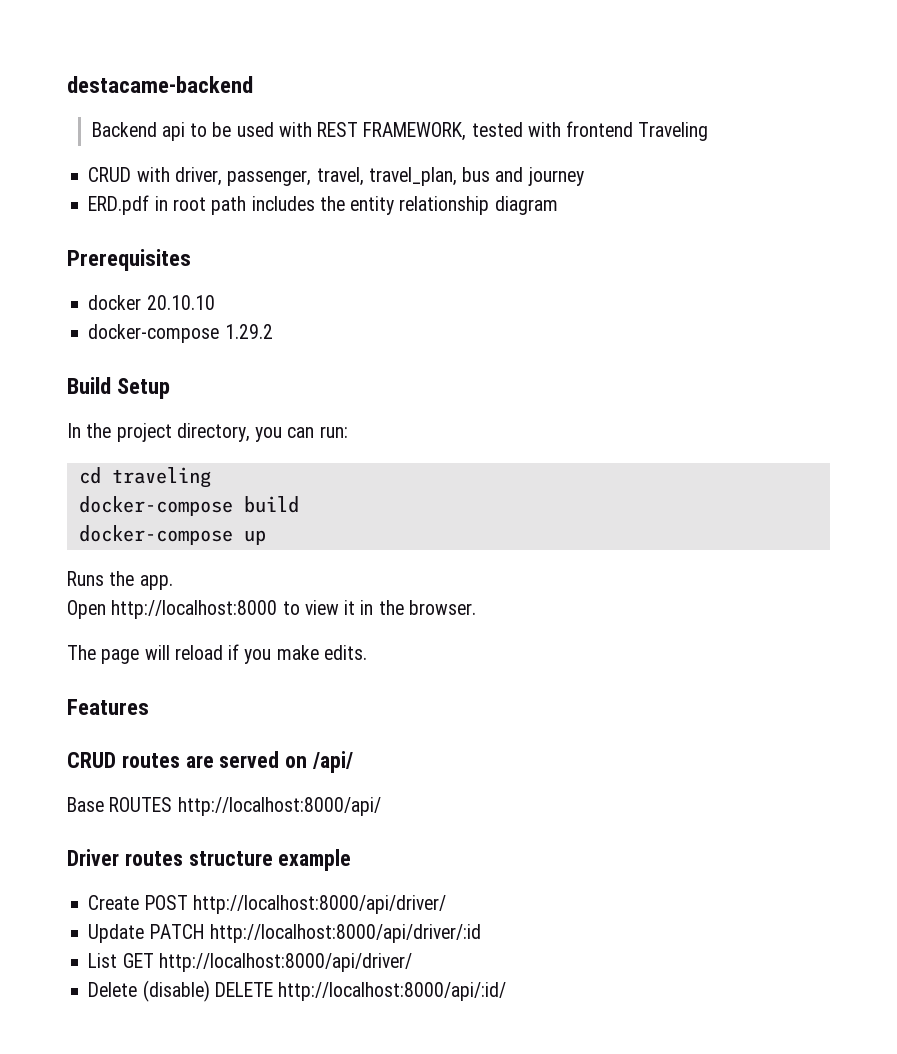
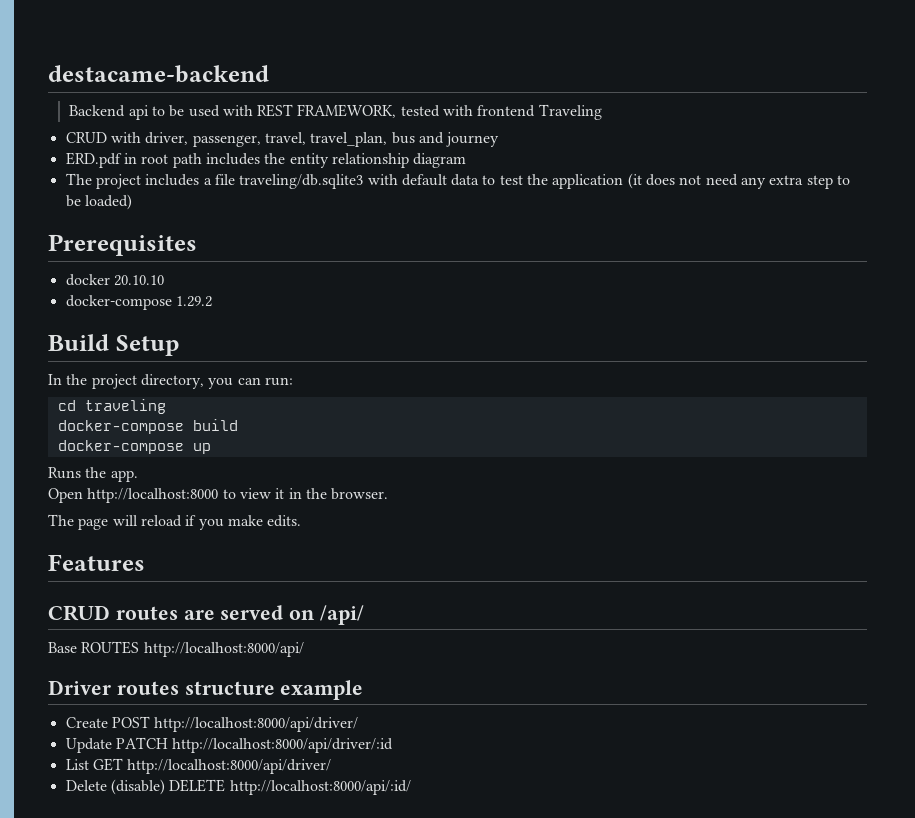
+ The project includes a file traveling/db.sqlite3 with default data to test the application (it does not need any extra step to be loaded)

